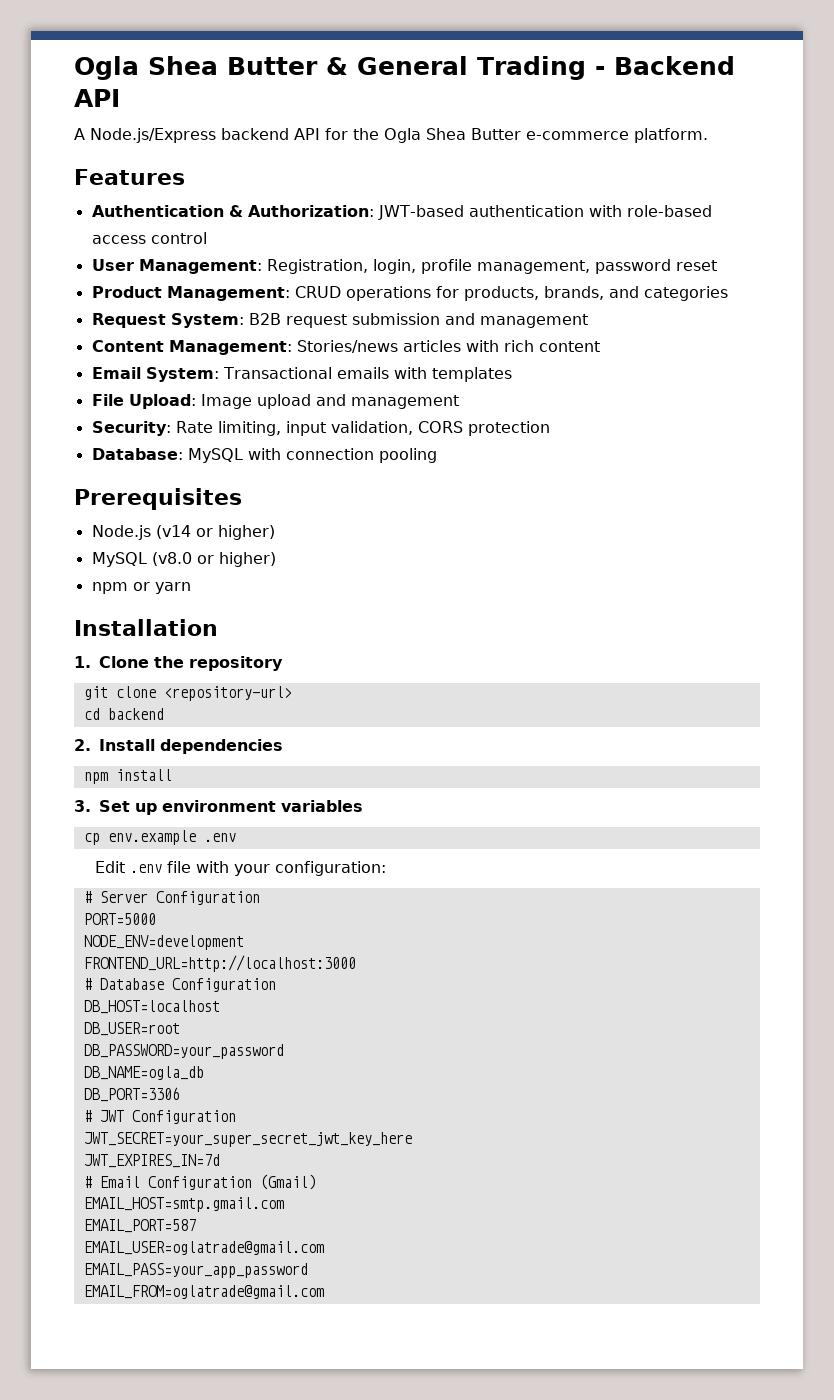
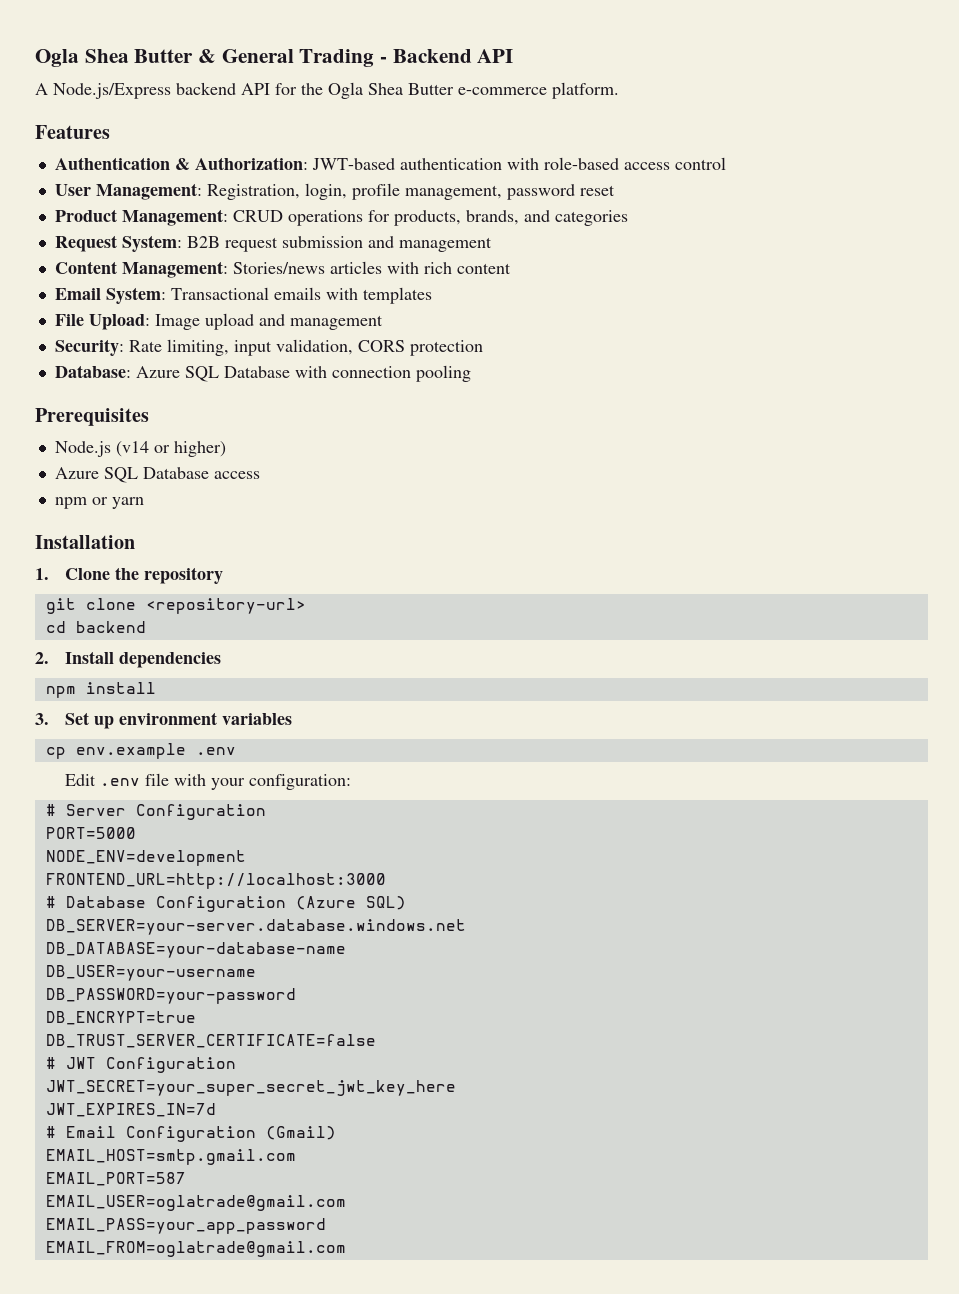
- Database: MySQL with connection pooling
+ Database: Azure SQL Database with connection pooling
- MySQL (v8.0 or higher)
+ Azure SQL Database access
- # Database Configuration
- DB_HOST=localhost
- DB_USER=root
- DB_PASSWORD=your_password
- DB_NAME=ogla_db
- DB_PORT=3306
+ # Database Configuration (Azure SQL)
+ DB_SERVER=your-server.database.windows.net
+ DB_DATABASE=your-database-name
+ DB_USER=your-username
+ DB_PASSWORD=your-password
+ DB_ENCRYPT=true
+ DB_TRUST_SERVER_CERTIFICATE=false

